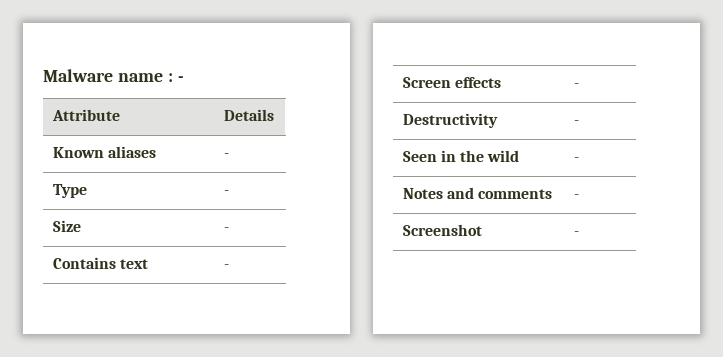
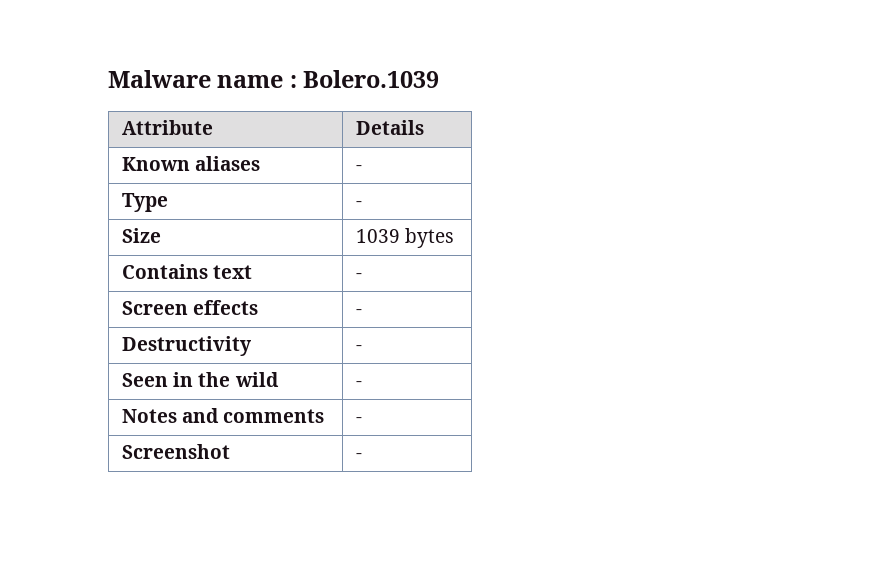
- Malware name : -
+ Malware name : Bolero.1039
- Size | -
+ Size | 1039 bytes

